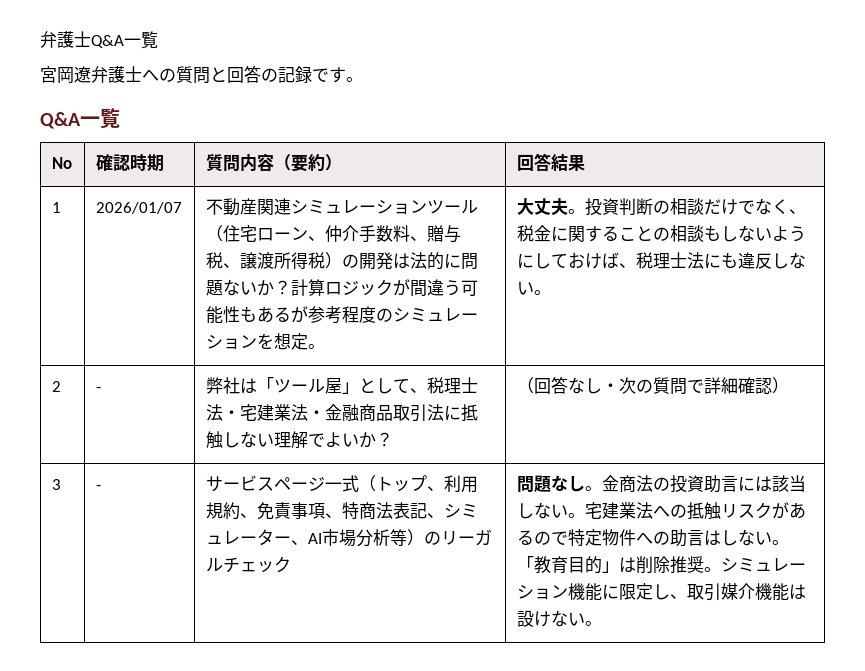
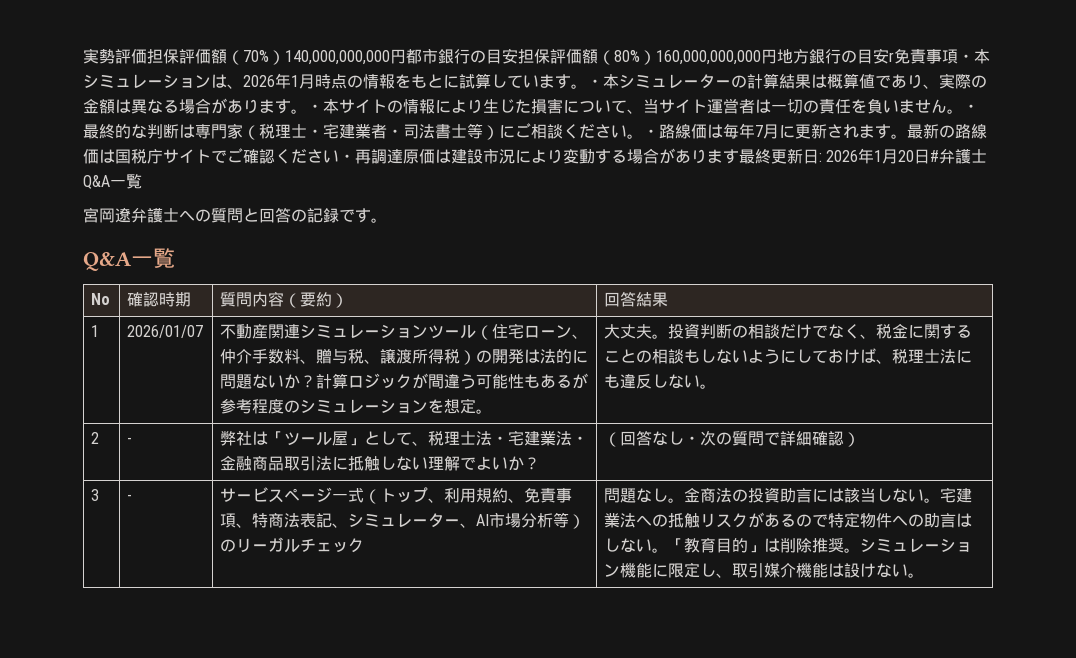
- 弁護士Q&A一覧
+ 実勢評価担保評価額（70%）140,000,000,000円都市銀行の目安担保評価額（80%）160,000,000,000円地方銀行の目安r免責事項・本シミュレーションは、2026年1月時点の情報をもとに試算しています。・本シミュレーターの計算結果は概算値であり、実際の金額は異なる場合があります。・本サイトの情報により生じた損害について、当サイト運営者は一切の責任を負いません。・最終的な判断は専門家（税理士・宅建業者・司法書士等）にご相談ください。・路線価は毎年7月に更新されます。最新の路線価は国税庁サイトでご確認ください・再調達原価は建設市況により変動する場合があります最終更新日: 2026年1月20日#弁護士Q&A一覧

